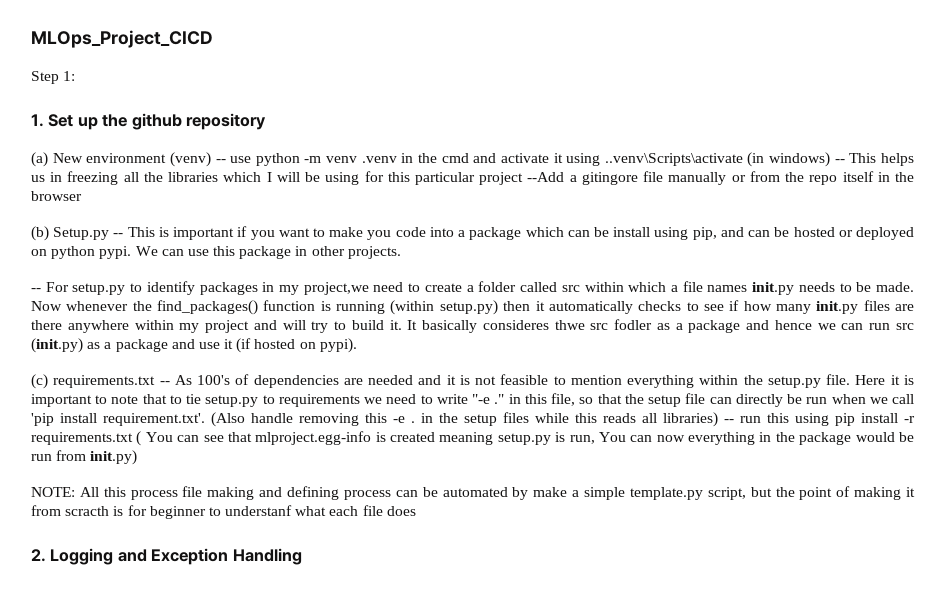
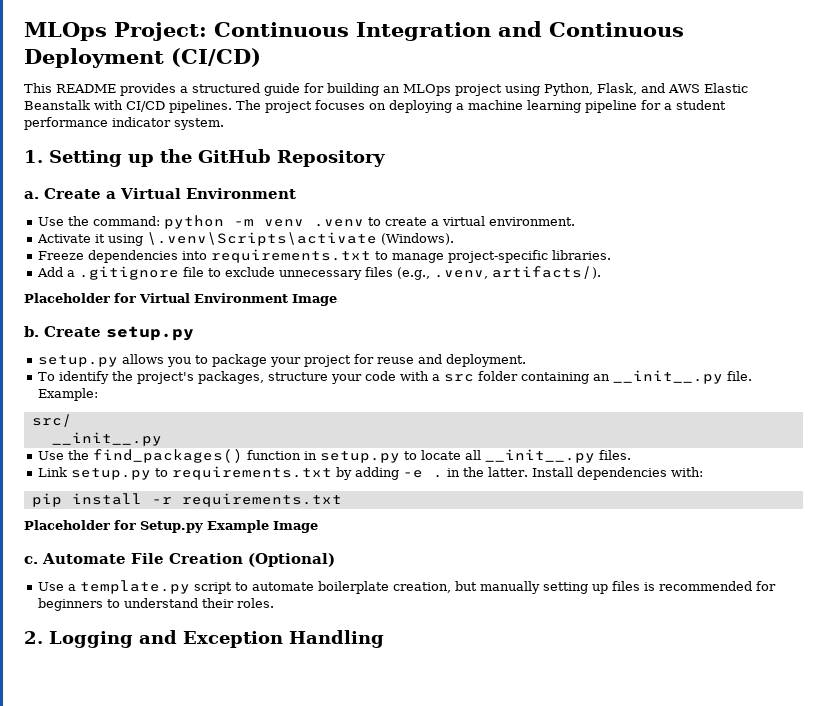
- MLOps_Project_CICD
- Step 1:
+ MLOps Project: Continuous Integration and Continuous Deployment (CI/CD)
+ This README provides a structured guide for building an MLOps project using Python, Flask, and AWS Elastic Beanstalk with CI/CD pipelines. The project focuses on deploying a machine learning pipeline for a student performance indicator system.
- 1. Set up the github repository
- (a) New environment (venv) -- use python -m venv .venv in the cmd and activate it using ..venv\Scripts\activate (in windows) -- This helps us in freezing all the libraries which I will be using for this particular project --Add a gitingore file manually or from the repo itself in the browser
- (b) Setup.py -- This is important if you want to make you code into a package which can be install using pip, and can be hosted or deployed on python pypi. We can use this package in other projects.
- -- For setup.py to identify packages in my project,we need to create a folder called src within which a file names init.py needs to be made. Now whenever the find_packages() function is running (within setup.py) then it automatically checks to see if how many init.py files are there anywhere within my project and will try to build it. It basically consideres thwe src fodler as a package and hence we can run src (init.py) as a package and use it (if hosted on pypi).
- (c) requirements.txt -- As 100's of dependencies are needed and it is not feasible to mention everything within the setup.py file. Here it is important to note that to tie setup.py to requirements we need to write "-e ." in this file, so that the setup file can directly be run when we call 'pip install requirement.txt'. (Also handle removing this -e . in the setup files while this reads all libraries) -- run this using pip install -r requirements.txt ( You can see that mlproject.egg-info is created meaning setup.py is run, You can now everything in the package would be run from init.py)
- NOTE: All this process file making and defining process can be automated by make a simple template.py script, but the point of making it from scracth is for beginner to understanf what each file does
+ 1. Setting up the GitHub Repository
+ a. Create a Virtual Environment
+ Use the command: python -m venv .venv to create a virtual environment.
+ Activate it using \.venv\Scripts\activate (Windows).
+ Freeze dependencies into requirements.txt to manage project-specific libraries.
+ Add a .gitignore file to exclude unnecessary files (e.g., .venv, artifacts/).
+ Placeholder for Virtual Environment Image
+ b. Create setup.py
+ setup.py allows you to package your project for reuse and deployment.
+ To identify the project's packages, structure your code with a src folder containing an __init__.py file. Example:
+ src/
+ __init__.py
+ Use the find_packages() function in setup.py to locate all __init__.py files.
+ Link setup.py to requirements.txt by adding -e . in the latter. Install dependencies with:
+ pip install -r requirements.txt
+ Placeholder for Setup.py Example Image
+ c. Automate File Creation (Optional)
+ Use a template.py script to automate boilerplate creation, but manually setting up files is recommended for beginners to understand their roles.

